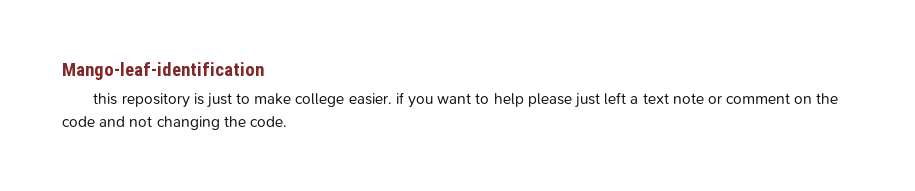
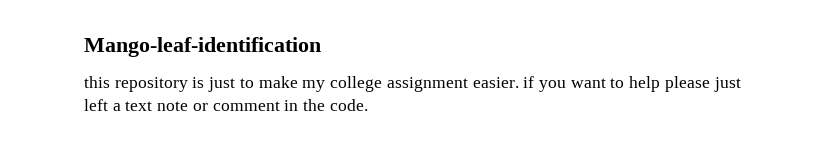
- this repository is just to make college easier. if you want to help please just left a text note or comment on the code and not changing the code.
+ this repository is just to make my college assignment easier. if you want to help please just left a text note or comment in the code.

